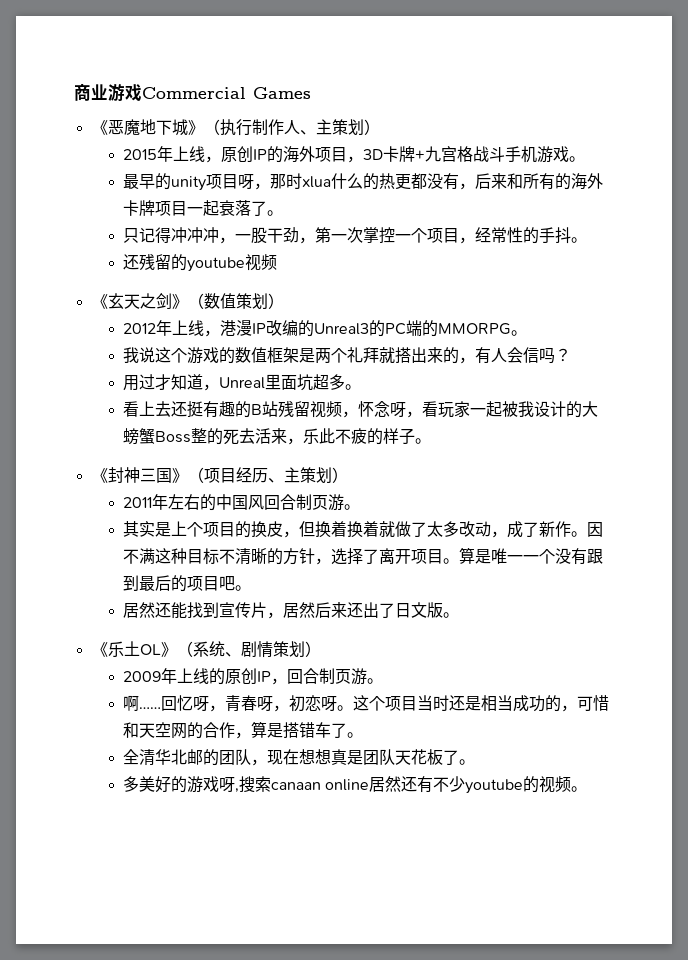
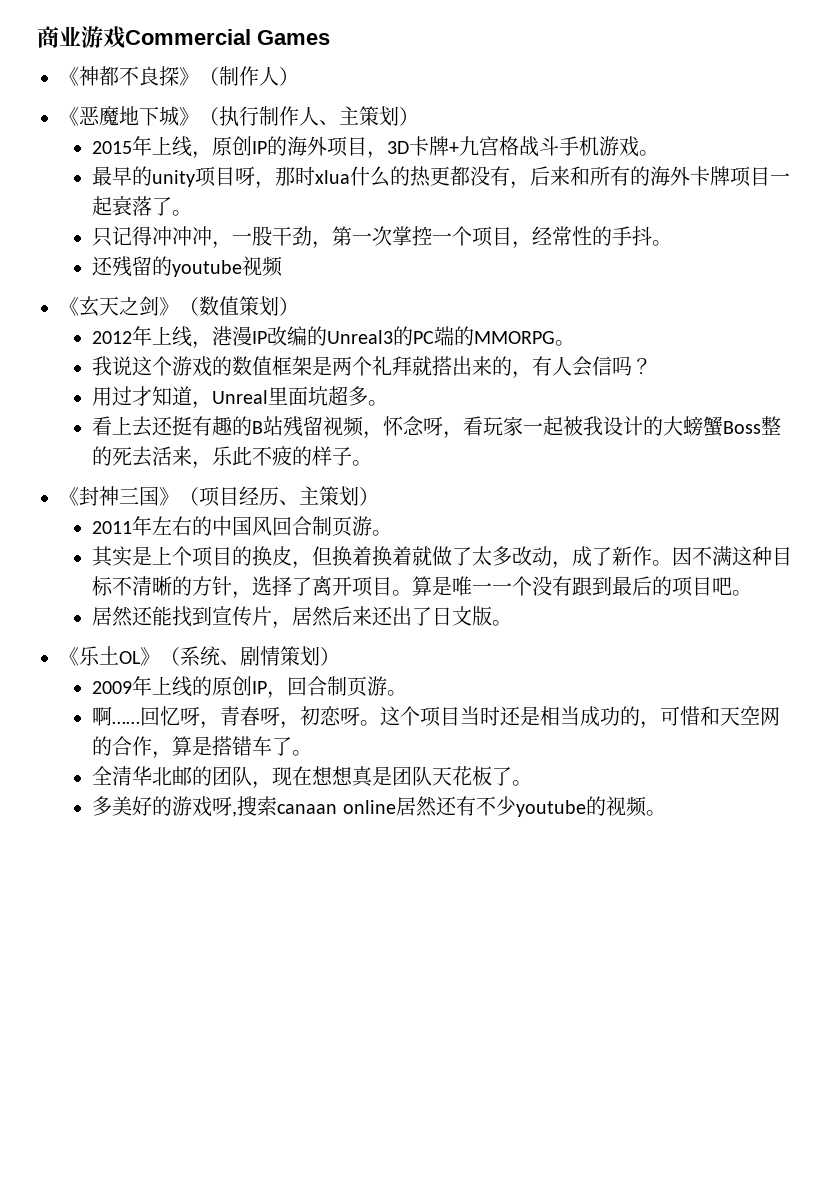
+ 《神都不良探》（制作人）

